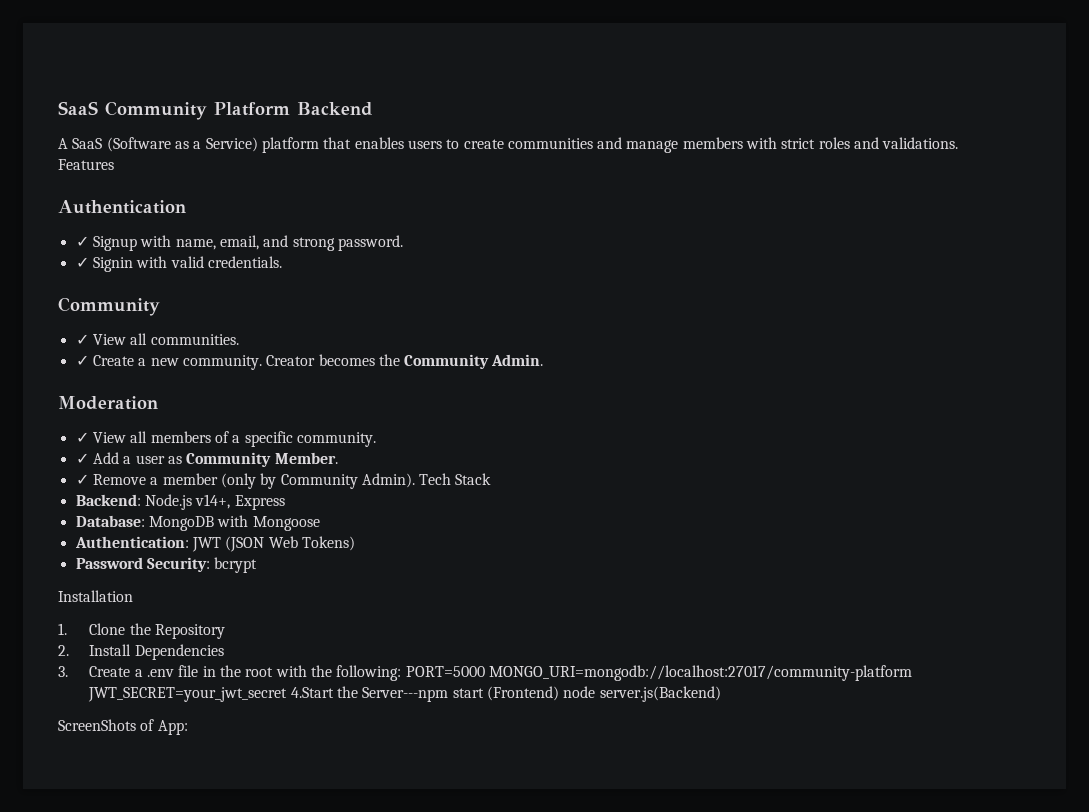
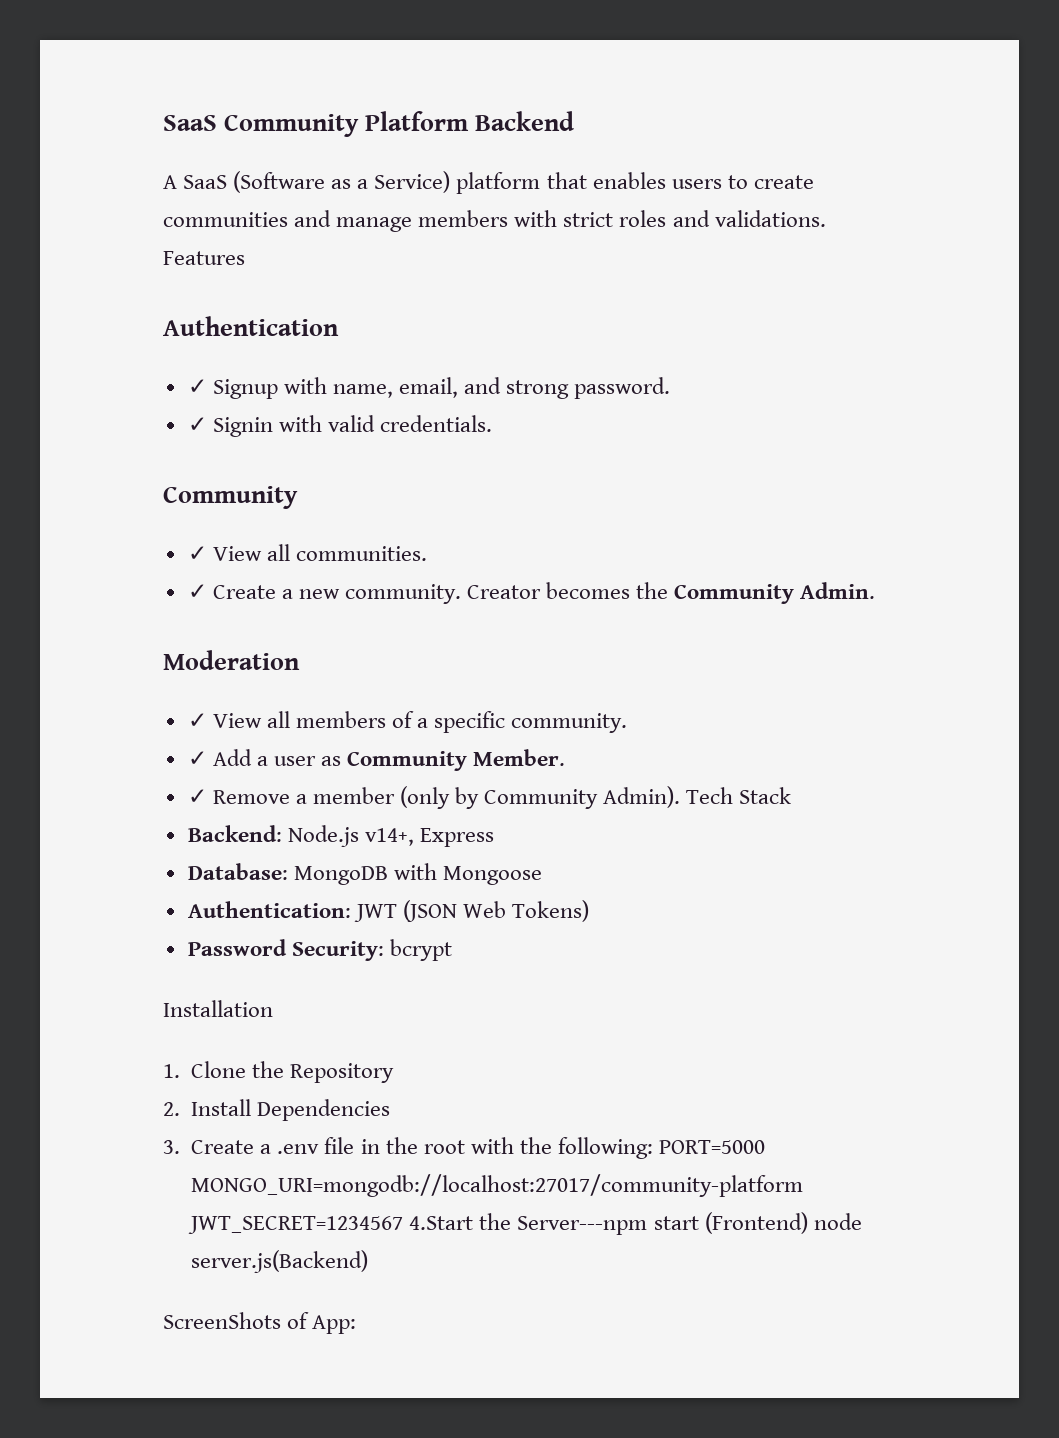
- 3. Create a .env file in the root with the following: PORT=5000 MONGO_URI=mongodb://localhost:27017/community-platform JWT_SECRET=your_jwt_secret 4.Start the Server---npm start (Frontend) node server.js(Backend)
+ 3. Create a .env file in the root with the following: PORT=5000 MONGO_URI=mongodb://localhost:27017/community-platform JWT_SECRET=1234567 4.Start the Server---npm start (Frontend) node server.js(Backend)

